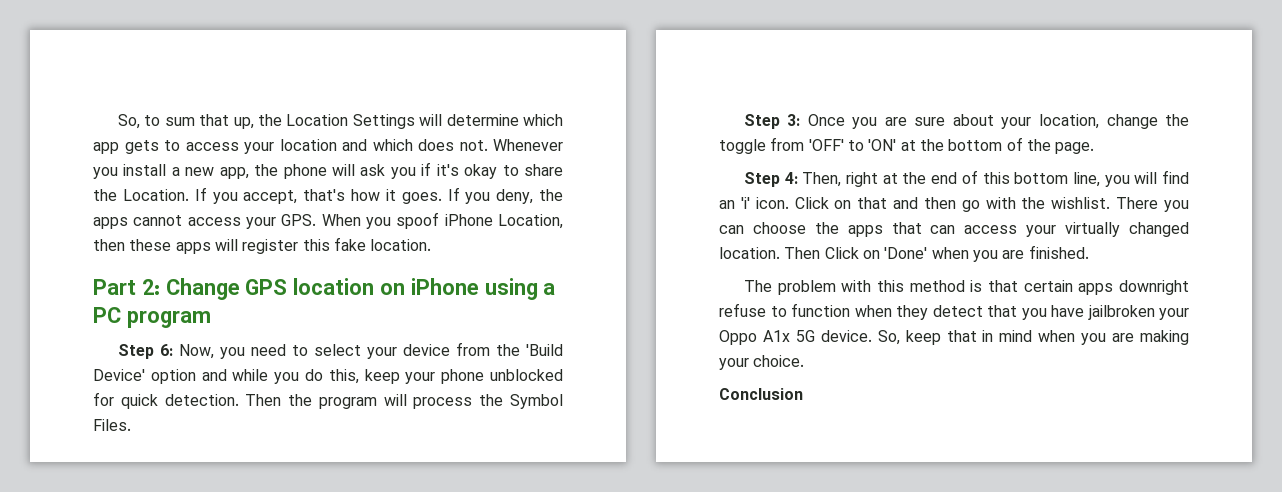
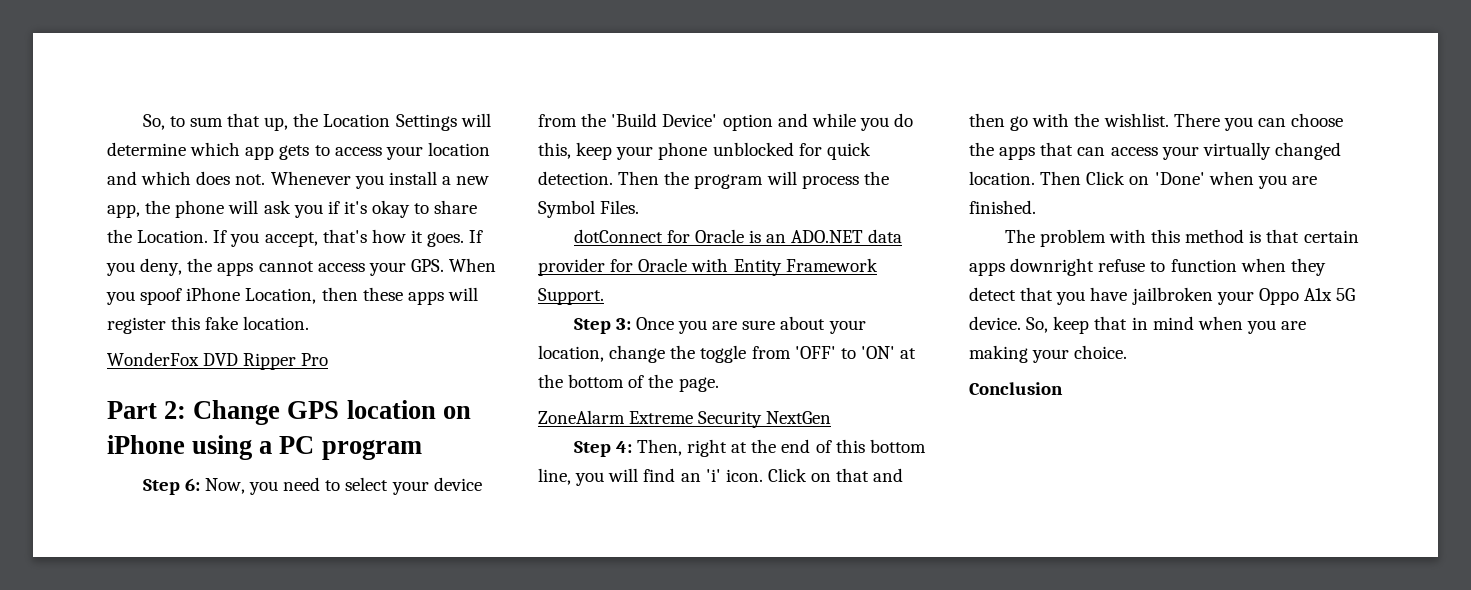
+ WonderFox DVD Ripper Pro
+ dotConnect for Oracle is an ADO.NET data provider for Oracle with Entity Framework Support.
+ ZoneAlarm Extreme Security NextGen

